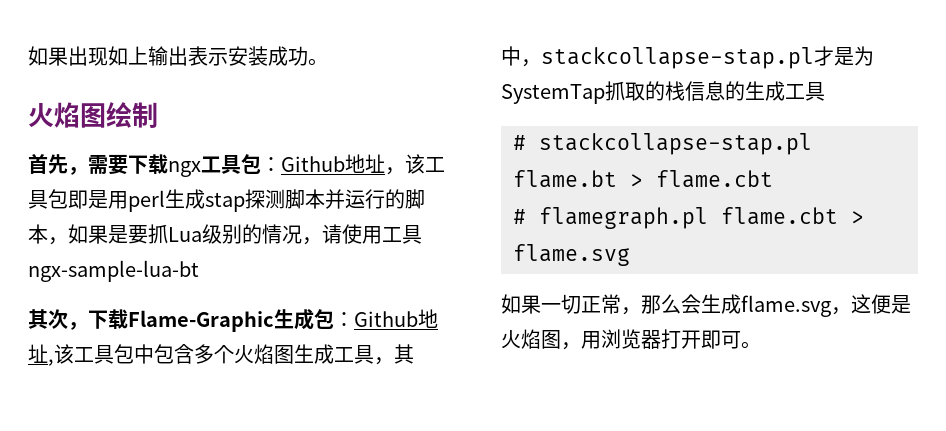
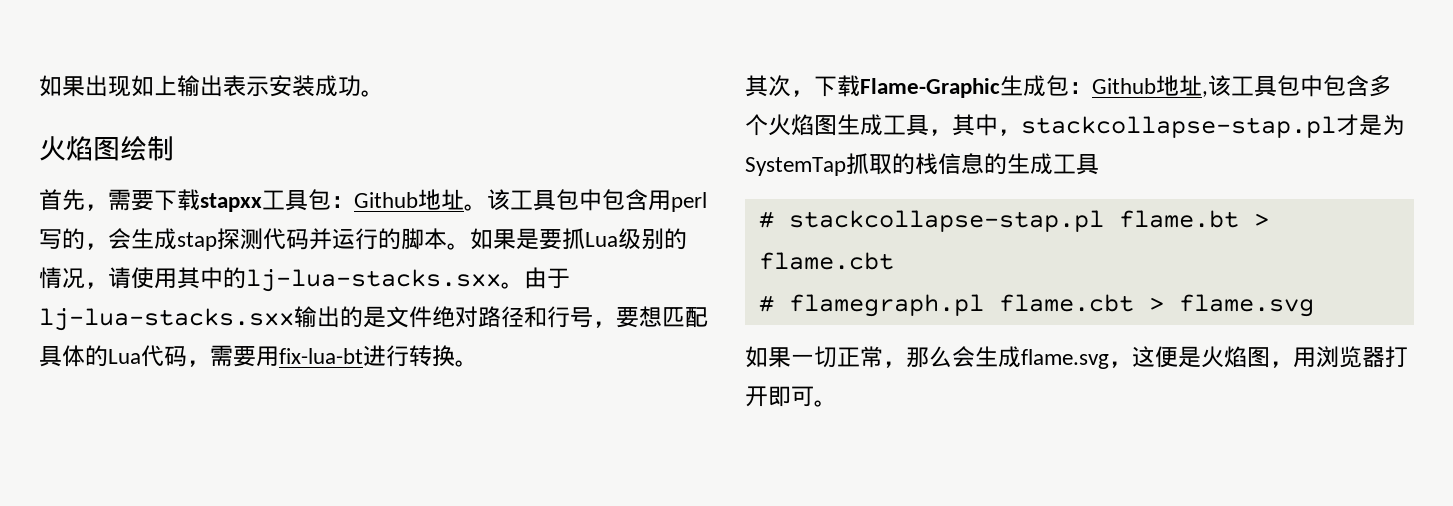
- 首先，需要下载ngx工具包：Github地址，该工具包即是用perl生成stap探测脚本并运行的脚本，如果是要抓Lua级别的情况，请使用工具ngx-sample-lua-bt
+ 首先，需要下载stapxx工具包：Github地址。该工具包中包含用perl写的，会生成stap探测代码并运行的脚本。如果是要抓Lua级别的情况，请使用其中的lj-lua-stacks.sxx。由于lj-lua-stacks.sxx输出的是文件绝对路径和行号，要想匹配具体的Lua代码，需要用fix-lua-bt进行转换。

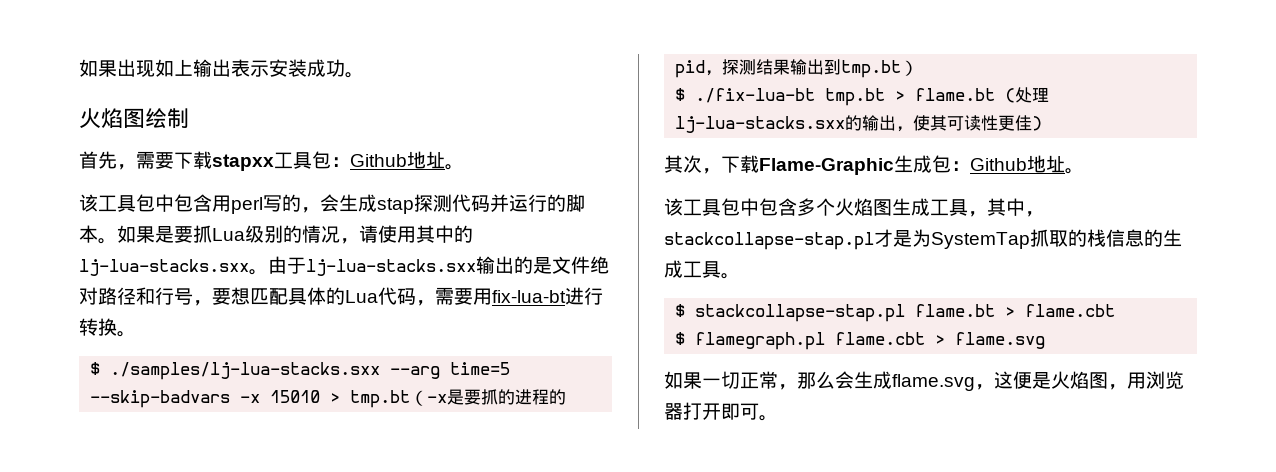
- 首先，需要下载stapxx工具包：Github地址。该工具包中包含用perl写的，会生成stap探测代码并运行的脚本。
+ 首先，需要下载stapxx工具包：Github地址。
+ 该工具包中包含用perl写的，会生成stap探测代码并运行的脚本。
+ $ ./samples/lj-lua-stacks.sxx --arg time=5 --skip-badvars -x 15010 > tmp.bt（-x是要抓的进程的pid，探测结果输出到tmp.bt）
+ $ ./fix-lua-bt tmp.bt > flame.bt (处理lj-lua-stacks.sxx的输出，使其可读性更佳)
- 其次，下载Flame-Graphic生成包：Github地址,该工具包中包含多个火焰图生成工具，其中，stackcollapse-stap.pl才是为SystemTap抓取的栈信息的生成工具
- # stackcollapse-stap.pl flame.bt > flame.cbt
+ 其次，下载Flame-Graphic生成包：Github地址。
+ 该工具包中包含多个火焰图生成工具，其中，stackcollapse-stap.pl才是为SystemTap抓取的栈信息的生成工具。
+ $ stackcollapse-stap.pl flame.bt > flame.cbt
- # flamegraph.pl flame.cbt > flame.svg
+ $ flamegraph.pl flame.cbt > flame.svg

